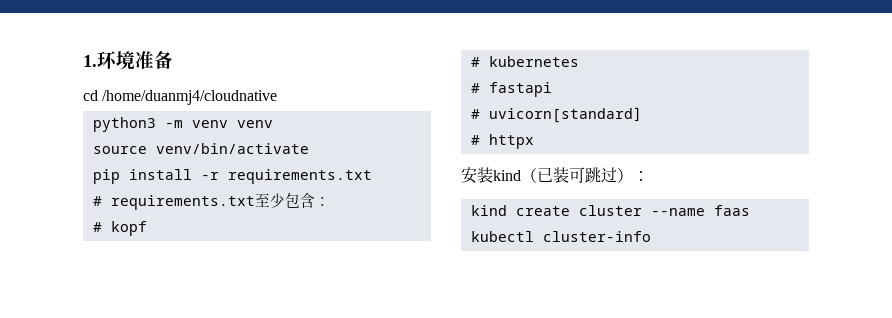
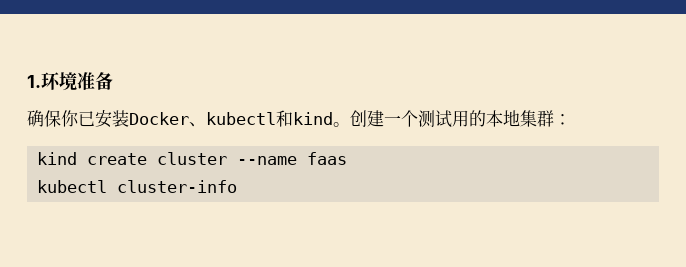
- cd /home/duanmj4/cloudnative
- python3 -m venv venv
- source venv/bin/activate
- pip install -r requirements.txt
- # requirements.txt至少包含：
- # kopf
- # kubernetes
- # fastapi
- # uvicorn[standard]
- # httpx
- 安装kind（已装可跳过）：
+ 确保你已安装Docker、kubectl和kind。创建一个测试用的本地集群：

